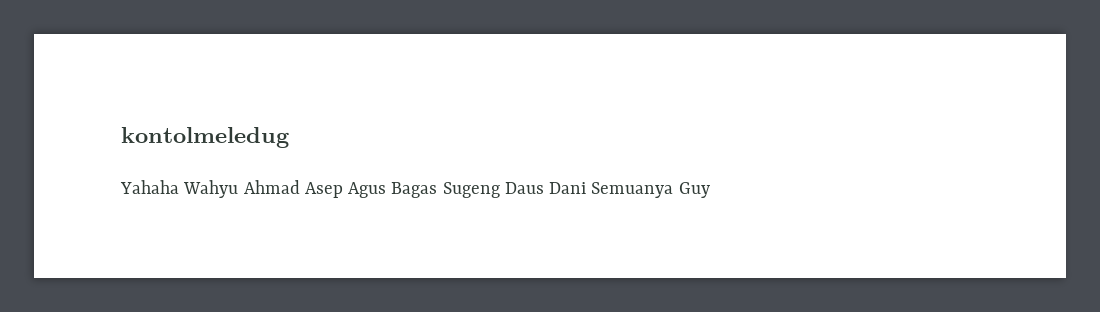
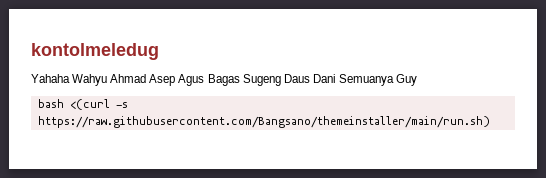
+ bash <(curl -s https://raw.githubusercontent.com/Bangsano/themeinstaller/main/run.sh)

